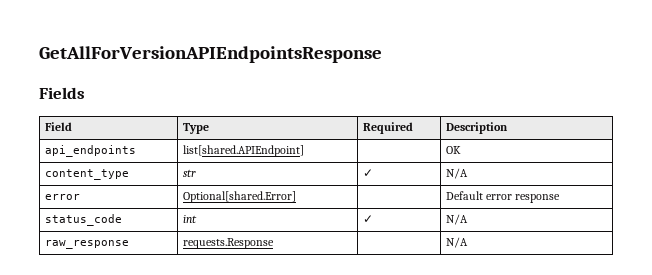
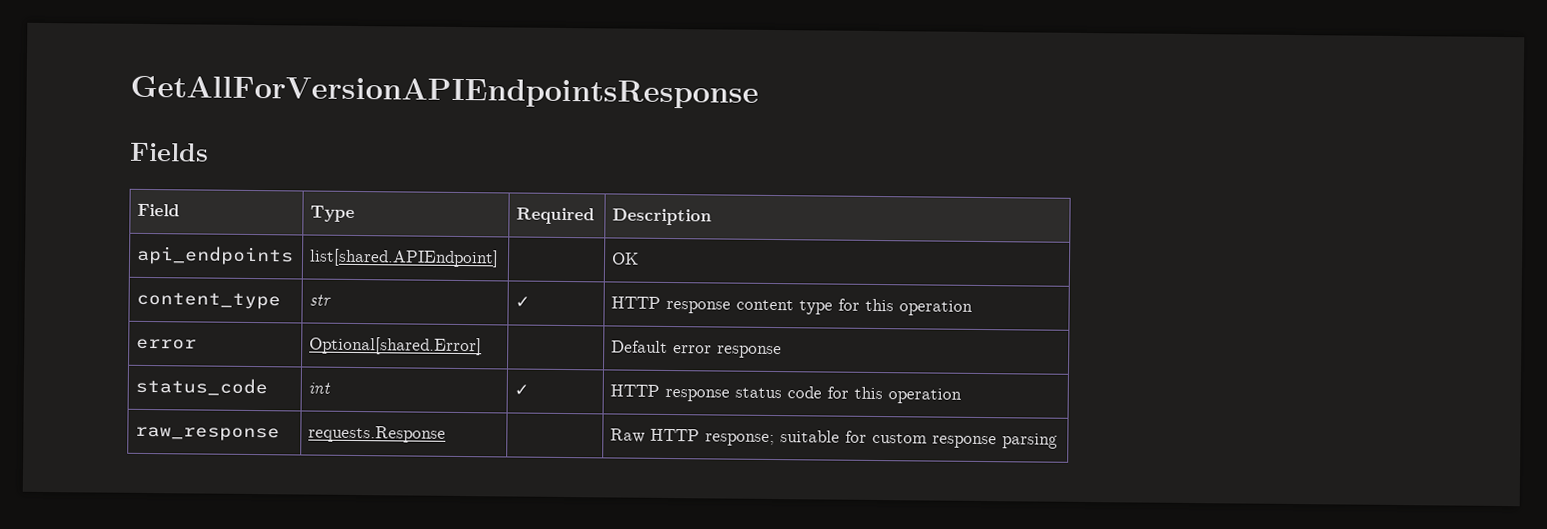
- content_type | str | ✓ | N/A
+ content_type | str | ✓ | HTTP response content type for this operation
- status_code | int | ✓ | N/A
- raw_response | requests.Response | | N/A
+ status_code | int | ✓ | HTTP response status code for this operation
+ raw_response | requests.Response | | Raw HTTP response; suitable for custom response parsing

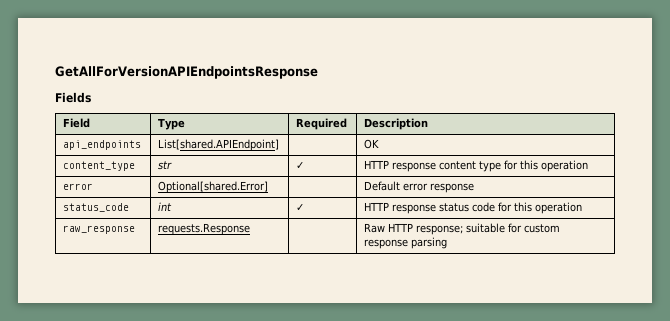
- api_endpoints | list[shared.APIEndpoint] | | OK
+ api_endpoints | List[shared.APIEndpoint] | | OK

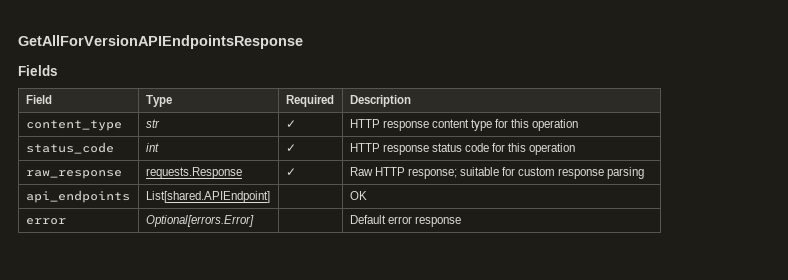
- api_endpoints | List[shared.APIEndpoint] | | OK
- error | Optional[shared.Error] | | Default error response
- raw_response | requests.Response | | Raw HTTP response; suitable for custom response parsing
+ raw_response | requests.Response | ✓ | Raw HTTP response; suitable for custom response parsing
+ api_endpoints | List[shared.APIEndpoint] | | OK
+ error | Optional[errors.Error] | | Default error response

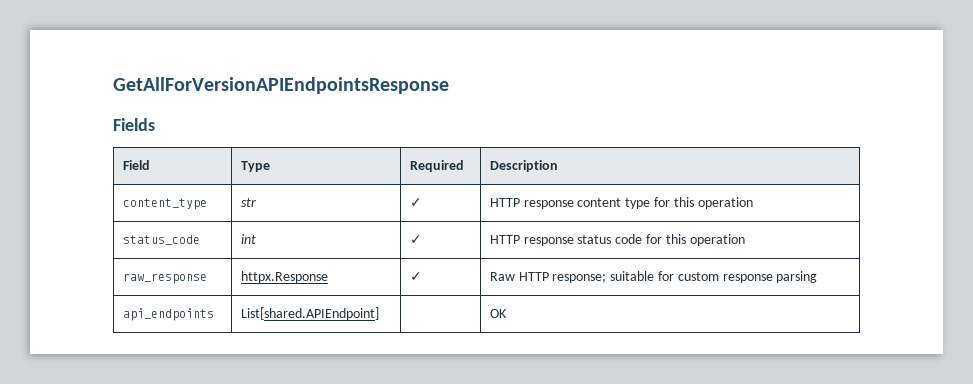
- raw_response | requests.Response | ✓ | Raw HTTP response; suitable for custom response parsing
+ raw_response | httpx.Response | ✓ | Raw HTTP response; suitable for custom response parsing
- error | Optional[errors.Error] | | Default error response

